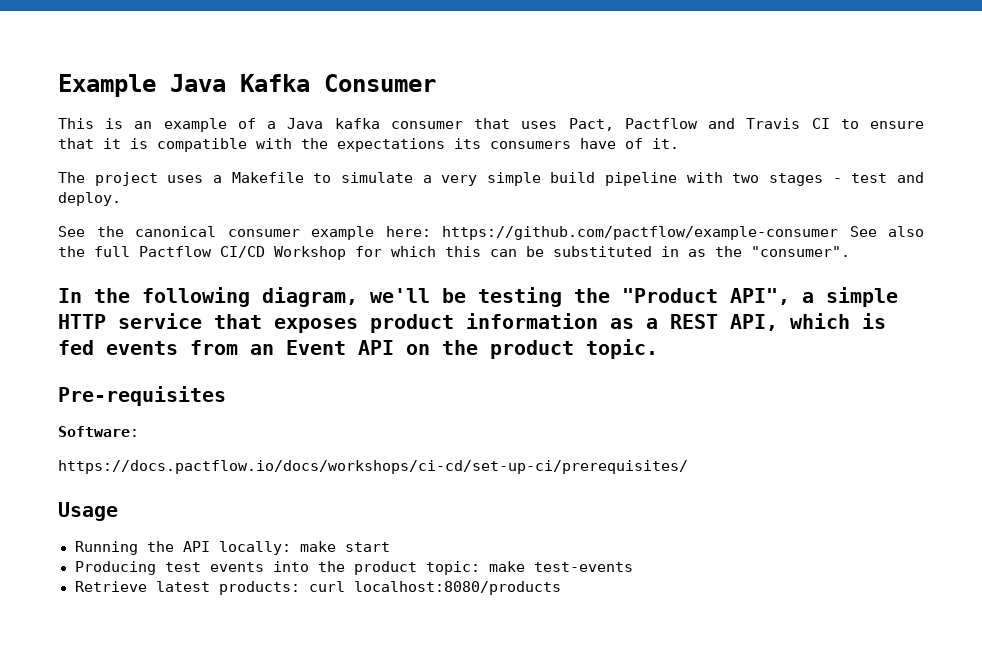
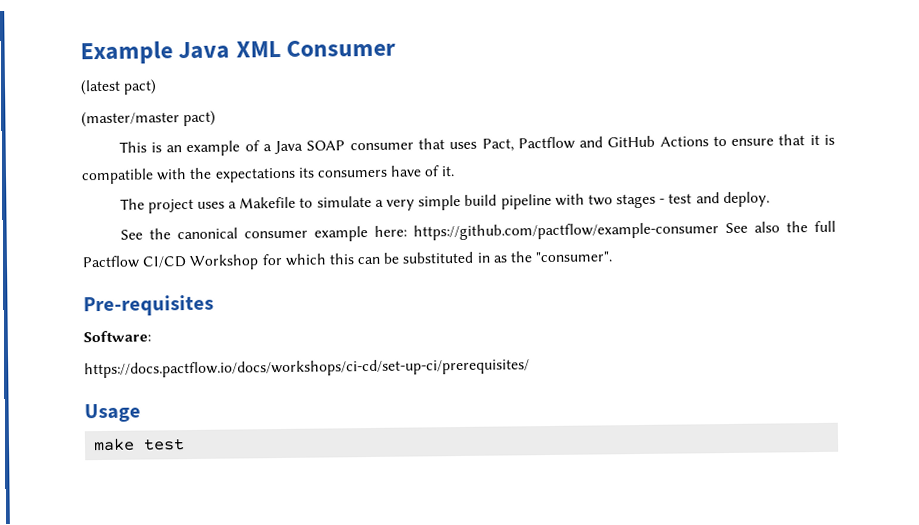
- Example Java Kafka Consumer
+ Example Java XML Consumer
+ (latest pact)
+ (master/master pact)
- This is an example of a Java kafka consumer that uses Pact, Pactflow and Travis CI to ensure that it is compatible with the expectations its consumers have of it.
+ This is an example of a Java SOAP consumer that uses Pact, Pactflow and GitHub Actions to ensure that it is compatible with the expectations its consumers have of it.
- In the following diagram, we'll be testing the "Product API", a simple HTTP service that exposes product information as a REST API, which is fed events from an Event API on the product topic.
  Pre-requisites
  Software:
  https://docs.pactflow.io/docs/workshops/ci-cd/set-up-ci/prerequisites/
  Usage
- Running the API locally: make start
- Producing test events into the product topic: make test-events
- Retrieve latest products: curl localhost:8080/products
+ make test

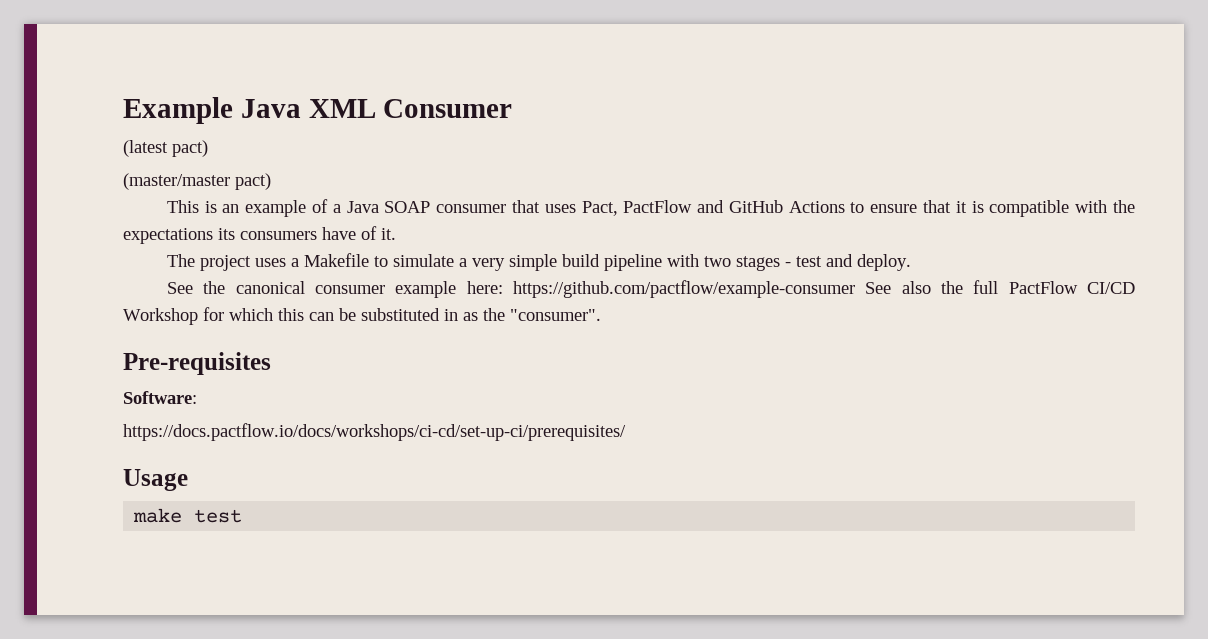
- This is an example of a Java SOAP consumer that uses Pact, Pactflow and GitHub Actions to ensure that it is compatible with the expectations its consumers have of it.
+ This is an example of a Java SOAP consumer that uses Pact, PactFlow and GitHub Actions to ensure that it is compatible with the expectations its consumers have of it.
- See the canonical consumer example here: https://github.com/pactflow/example-consumer See also the full Pactflow CI/CD Workshop for which this can be substituted in as the "consumer".
+ See the canonical consumer example here: https://github.com/pactflow/example-consumer See also the full PactFlow CI/CD Workshop for which this can be substituted in as the "consumer".

